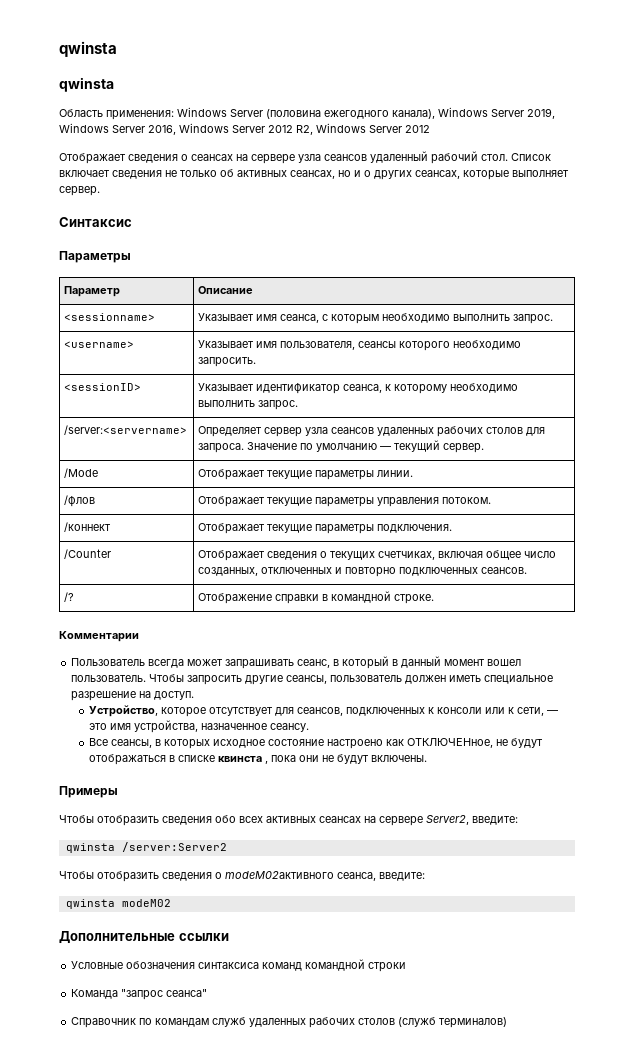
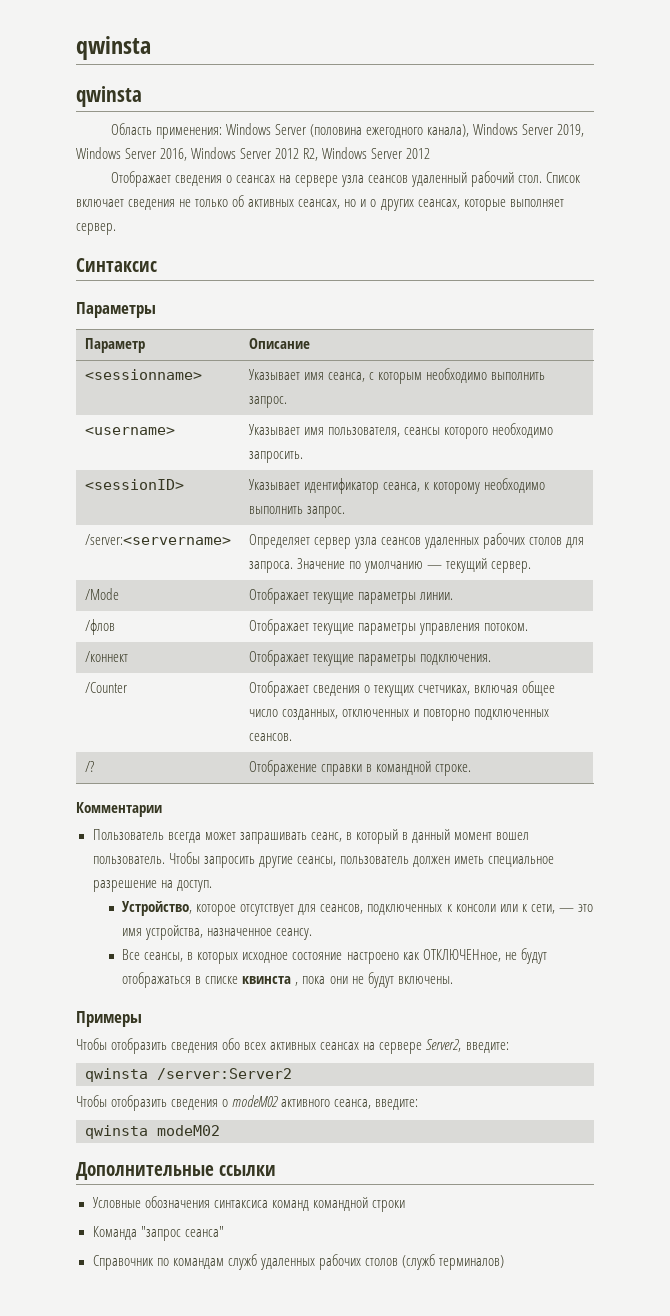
- Чтобы отобразить сведения о modeM02активного сеанса, введите:
+ Чтобы отобразить сведения о modeM02 активного сеанса, введите:

